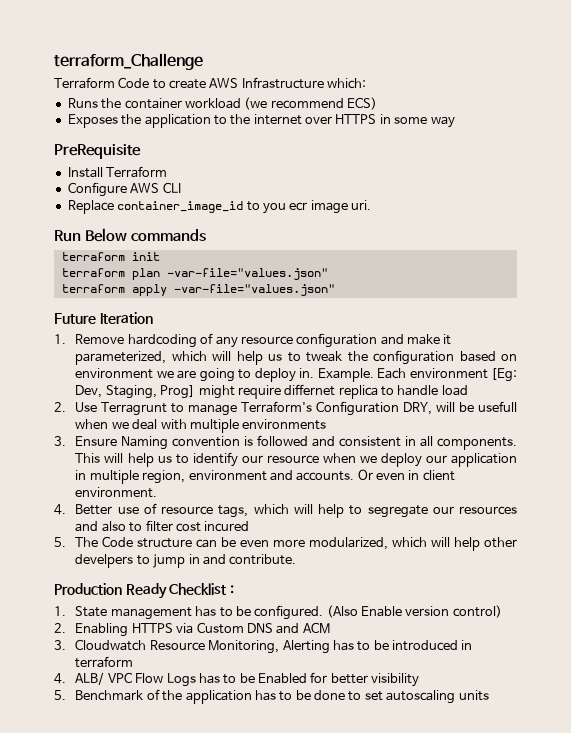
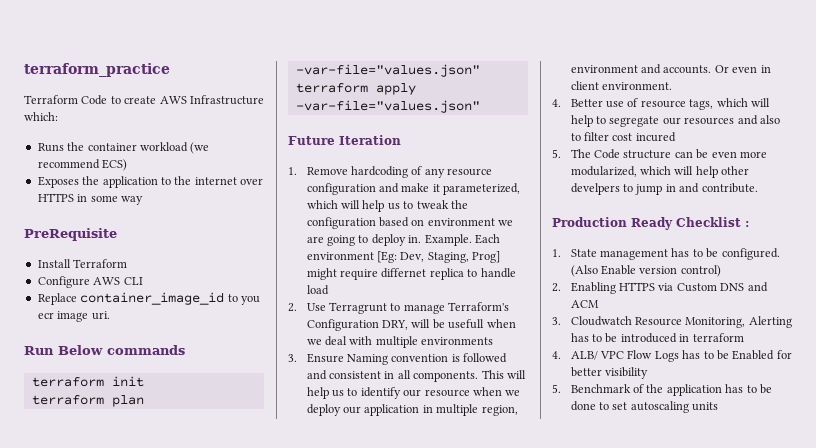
- terraform_Challenge
+ terraform_practice

